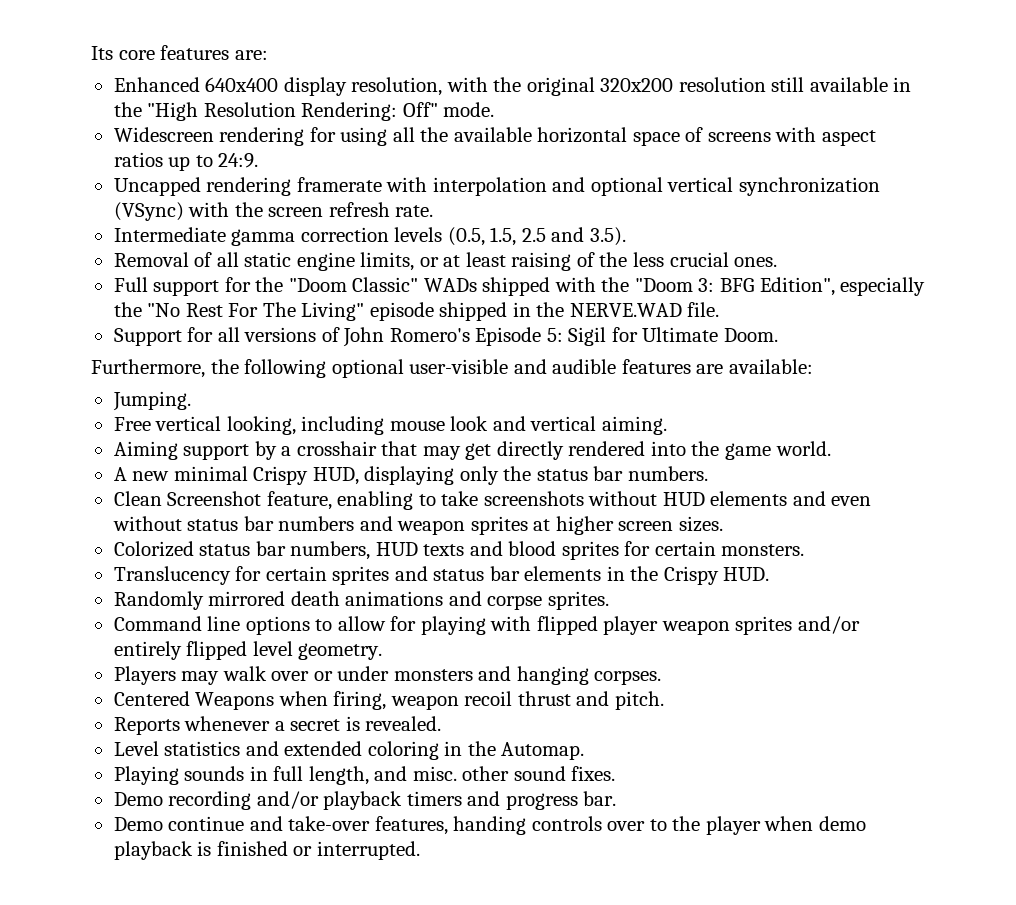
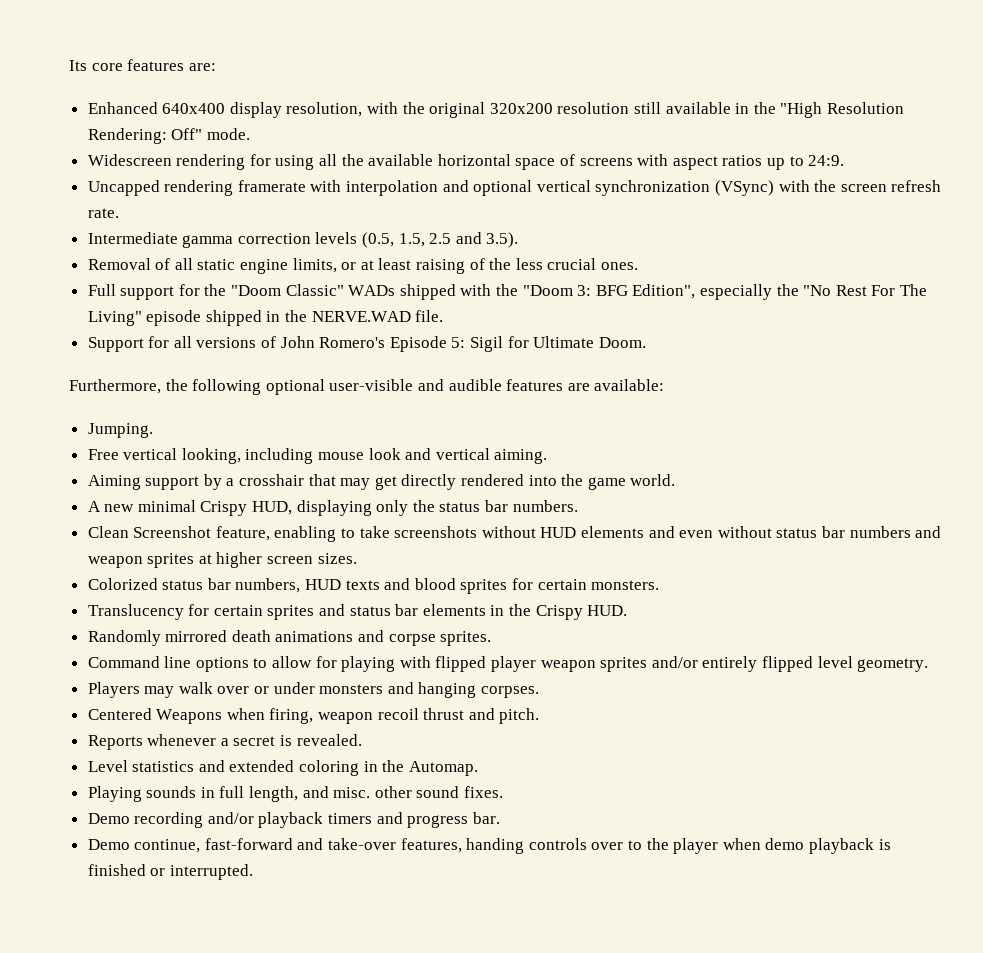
- Demo continue and take-over features, handing controls over to the player when demo playback is finished or interrupted.
+ Demo continue, fast-forward and take-over features, handing controls over to the player when demo playback is finished or interrupted.

